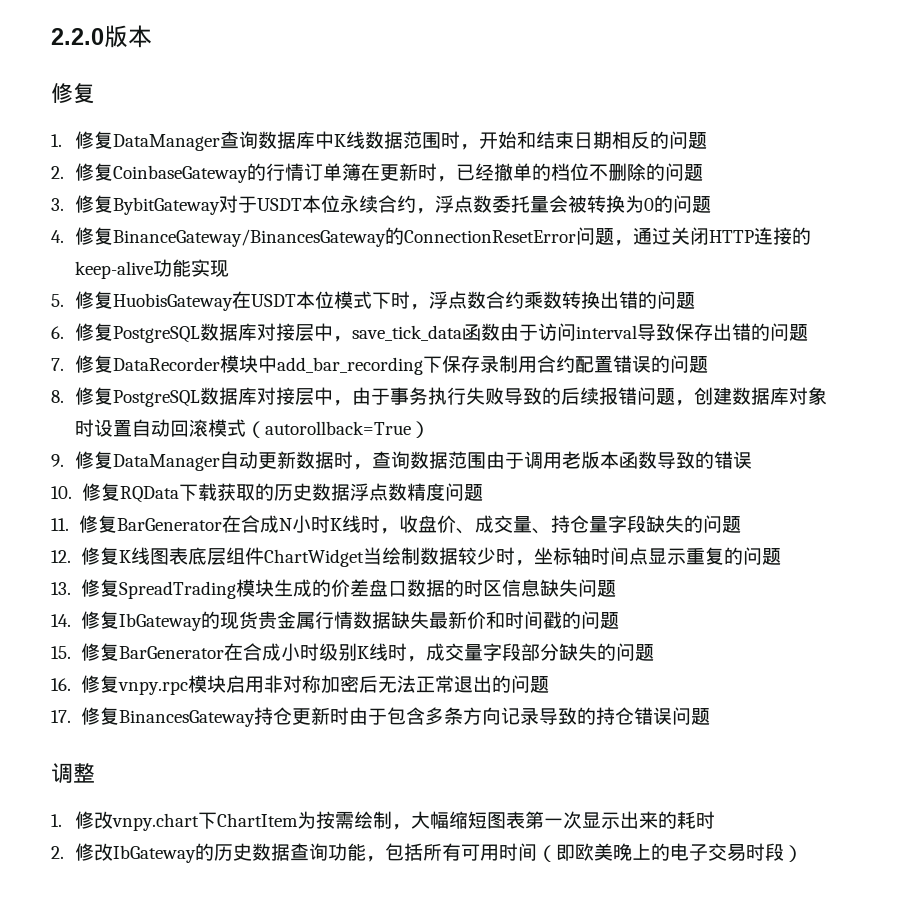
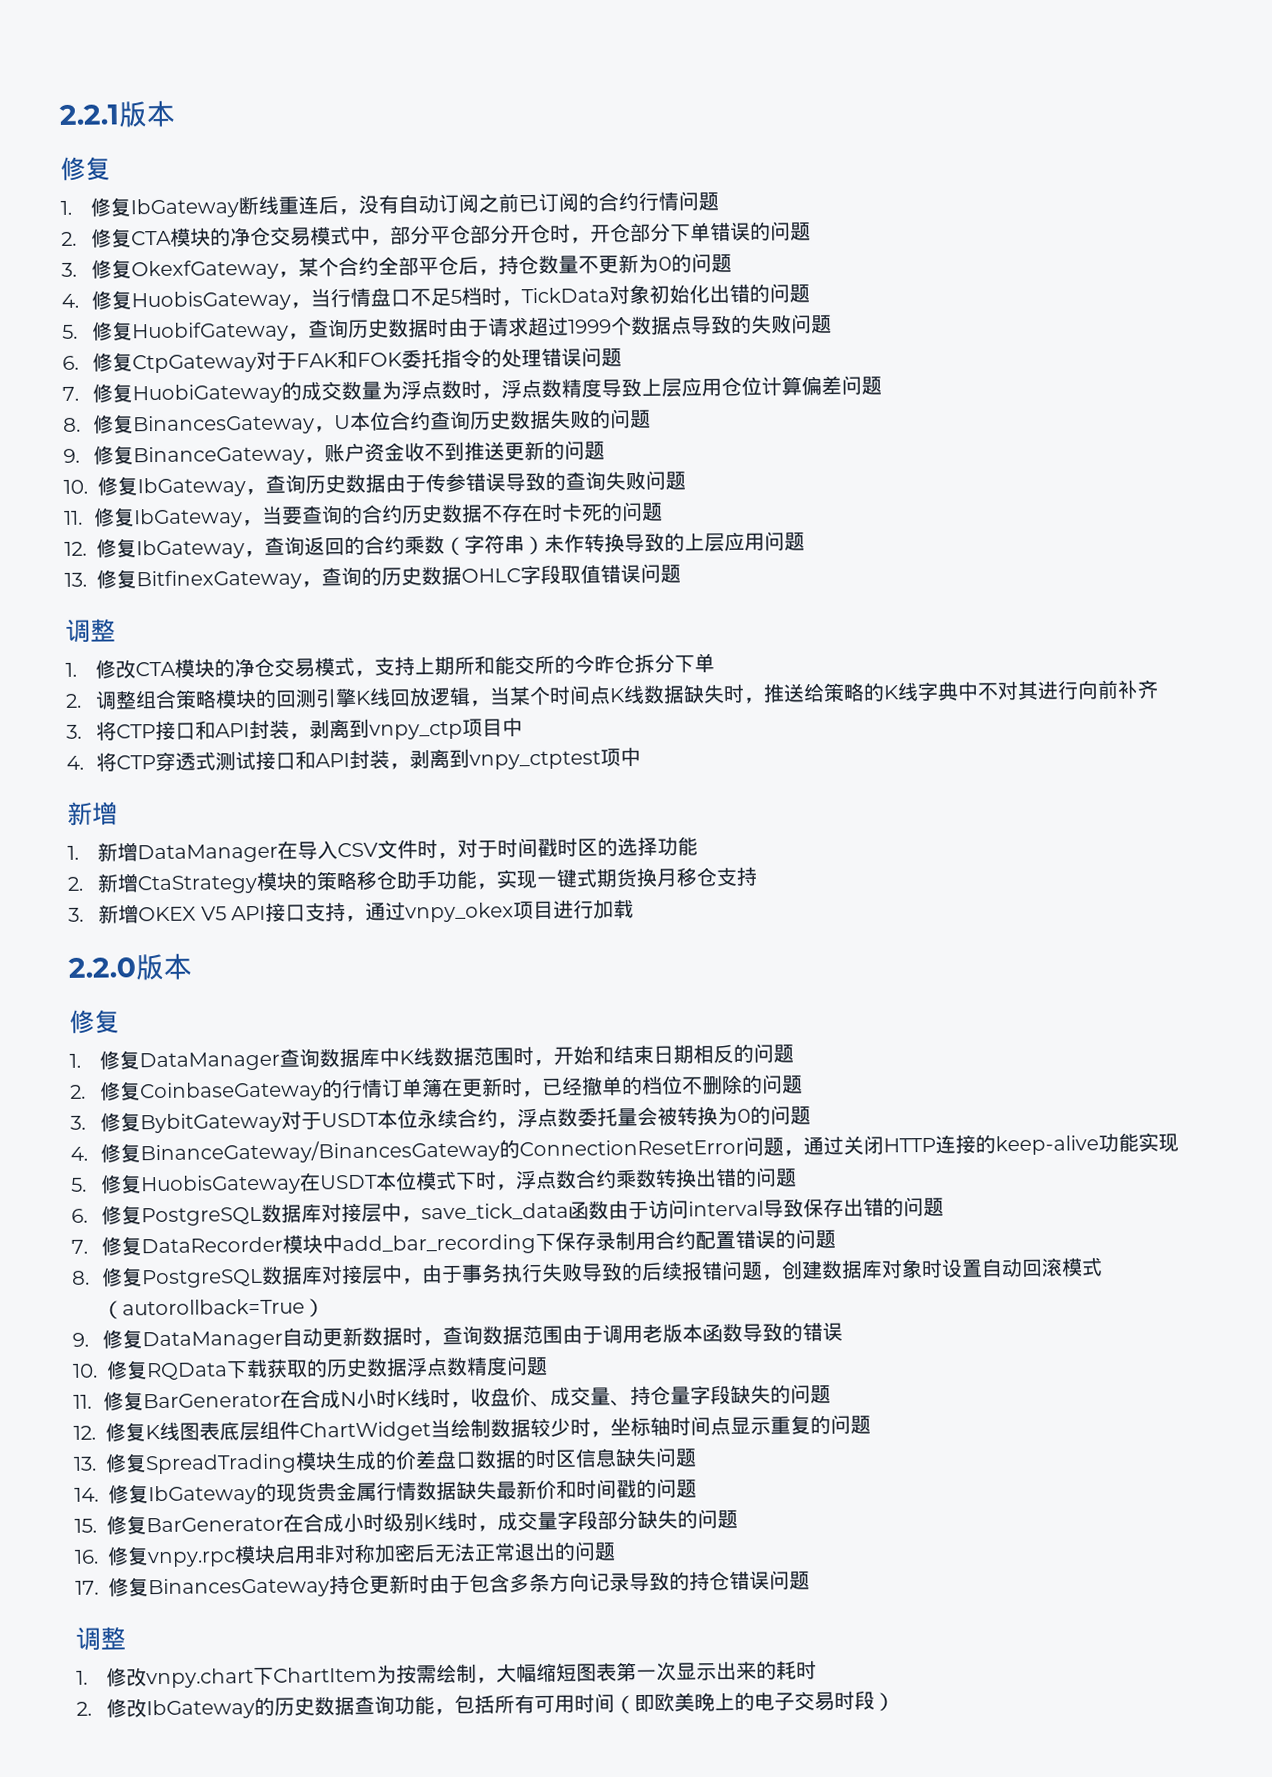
+ 2.2.1版本
+ 修复
+ 1.修复IbGateway断线重连后，没有自动订阅之前已订阅的合约行情问题
+ 2.修复CTA模块的净仓交易模式中，部分平仓部分开仓时，开仓部分下单错误的问题
+ 3.修复OkexfGateway，某个合约全部平仓后，持仓数量不更新为0的问题
+ 4.修复HuobisGateway，当行情盘口不足5档时，TickData对象初始化出错的问题
+ 5.修复HuobifGateway，查询历史数据时由于请求超过1999个数据点导致的失败问题
+ 6.修复CtpGateway对于FAK和FOK委托指令的处理错误问题
+ 7.修复HuobiGateway的成交数量为浮点数时，浮点数精度导致上层应用仓位计算偏差问题
+ 8.修复BinancesGateway，U本位合约查询历史数据失败的问题
+ 9.修复BinanceGateway，账户资金收不到推送更新的问题
+ 10.修复IbGateway，查询历史数据由于传参错误导致的查询失败问题
+ 11.修复IbGateway，当要查询的合约历史数据不存在时卡死的问题
+ 12.修复IbGateway，查询返回的合约乘数（字符串）未作转换导致的上层应用问题
+ 13.修复BitfinexGateway，查询的历史数据OHLC字段取值错误问题
+ 调整
+ 1.修改CTA模块的净仓交易模式，支持上期所和能交所的今昨仓拆分下单
+ 2.调整组合策略模块的回测引擎K线回放逻辑，当某个时间点K线数据缺失时，推送给策略的K线字典中不对其进行向前补齐
+ 3.将CTP接口和API封装，剥离到vnpy_ctp项目中
+ 4.将CTP穿透式测试接口和API封装，剥离到vnpy_ctptest项中
+ 新增
+ 1.新增DataManager在导入CSV文件时，对于时间戳时区的选择功能
+ 2.新增CtaStrategy模块的策略移仓助手功能，实现一键式期货换月移仓支持
+ 3.新增OKEX V5 API接口支持，通过vnpy_okex项目进行加载

